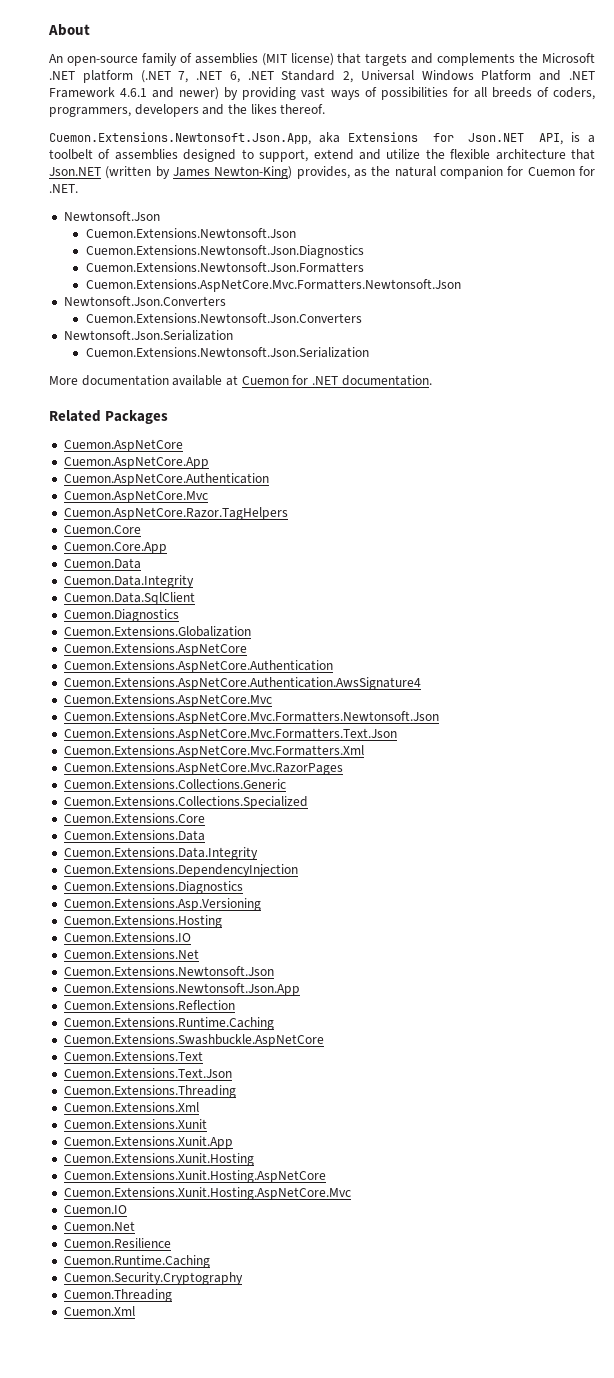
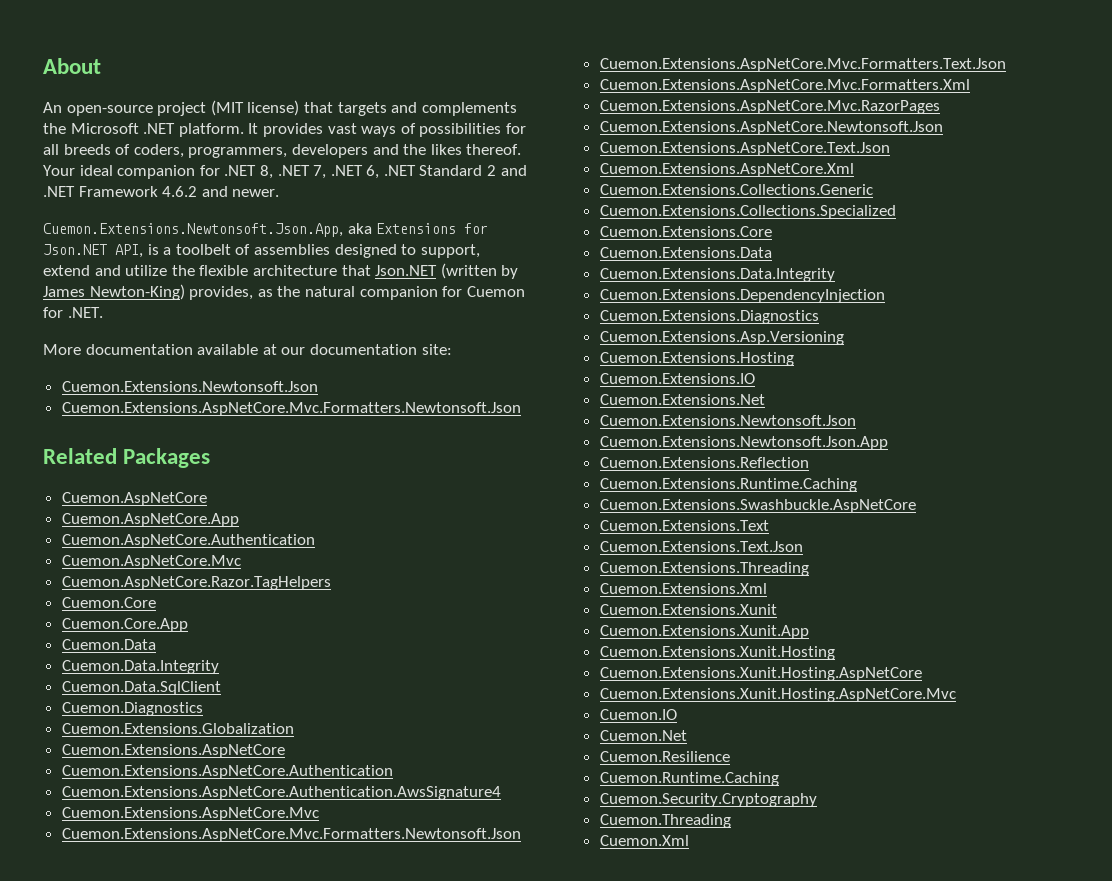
- An open-source family of assemblies (MIT license) that targets and complements the Microsoft .NET platform (.NET 7, .NET 6, .NET Standard 2, Universal Windows Platform and .NET Framework 4.6.1 and newer) by providing vast ways of possibilities for all breeds of coders, programmers, developers and the likes thereof.
+ An open-source project (MIT license) that targets and complements the Microsoft .NET platform. It provides vast ways of possibilities for all breeds of coders, programmers, developers and the likes thereof. Your ideal companion for .NET 8, .NET 7, .NET 6, .NET Standard 2 and .NET Framework 4.6.2 and newer.
- Newtonsoft.Json
- Cuemon.Extensions.Newtonsoft.Json
- Cuemon.Extensions.Newtonsoft.Json.Diagnostics
- Cuemon.Extensions.Newtonsoft.Json.Formatters
- Cuemon.Extensions.AspNetCore.Mvc.Formatters.Newtonsoft.Json
- Newtonsoft.Json.Converters
- Cuemon.Extensions.Newtonsoft.Json.Converters
- Newtonsoft.Json.Serialization
- Cuemon.Extensions.Newtonsoft.Json.Serialization
- More documentation available at Cuemon for .NET documentation.
+ More documentation available at our documentation site:
+ Cuemon.Extensions.Newtonsoft.Json
+ Cuemon.Extensions.AspNetCore.Mvc.Formatters.Newtonsoft.Json
+ Cuemon.Extensions.AspNetCore.Newtonsoft.Json
+ Cuemon.Extensions.AspNetCore.Text.Json
+ Cuemon.Extensions.AspNetCore.Xml

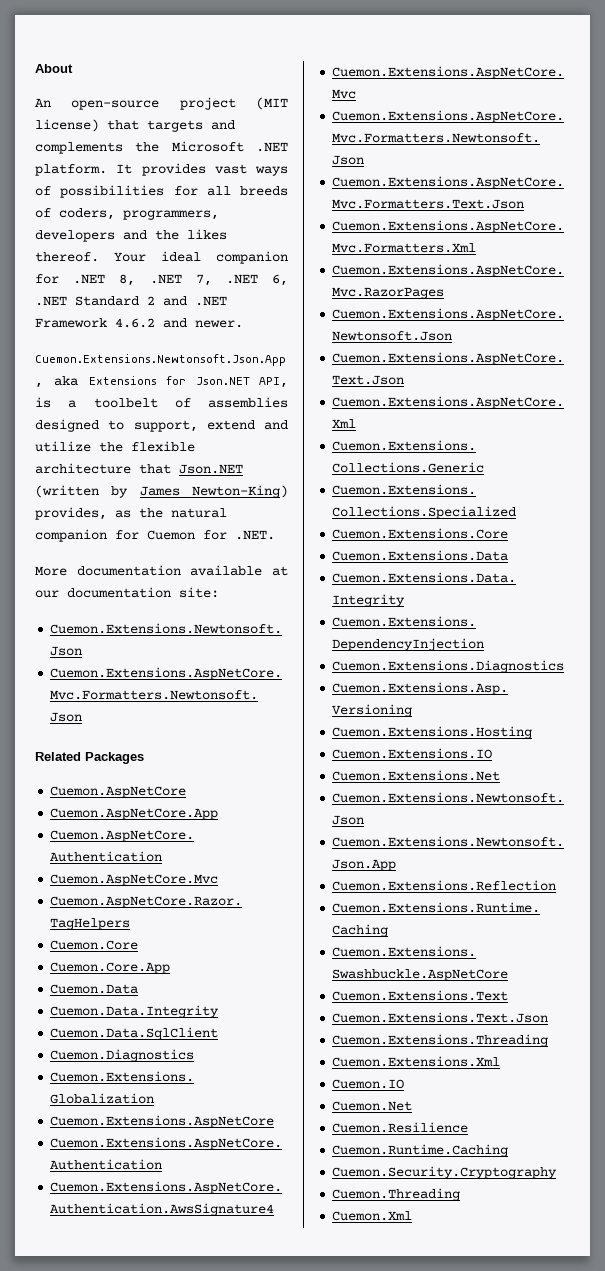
- Cuemon.Extensions.Xunit
- Cuemon.Extensions.Xunit.App
- Cuemon.Extensions.Xunit.Hosting
- Cuemon.Extensions.Xunit.Hosting.AspNetCore
- Cuemon.Extensions.Xunit.Hosting.AspNetCore.Mvc

